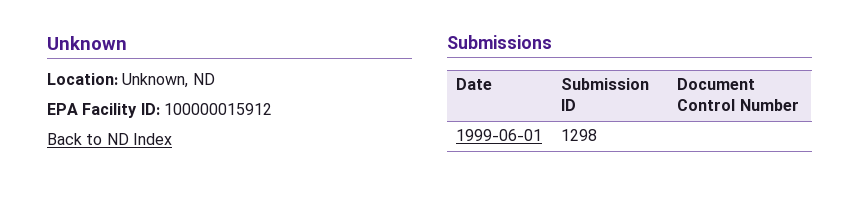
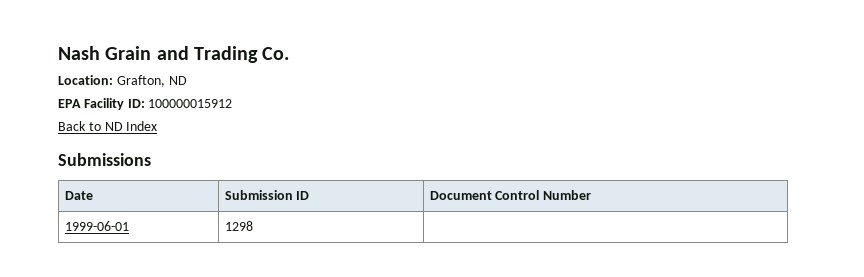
- Unknown
+ Nash Grain and Trading Co.
- Location: Unknown, ND
+ Location: Grafton, ND

